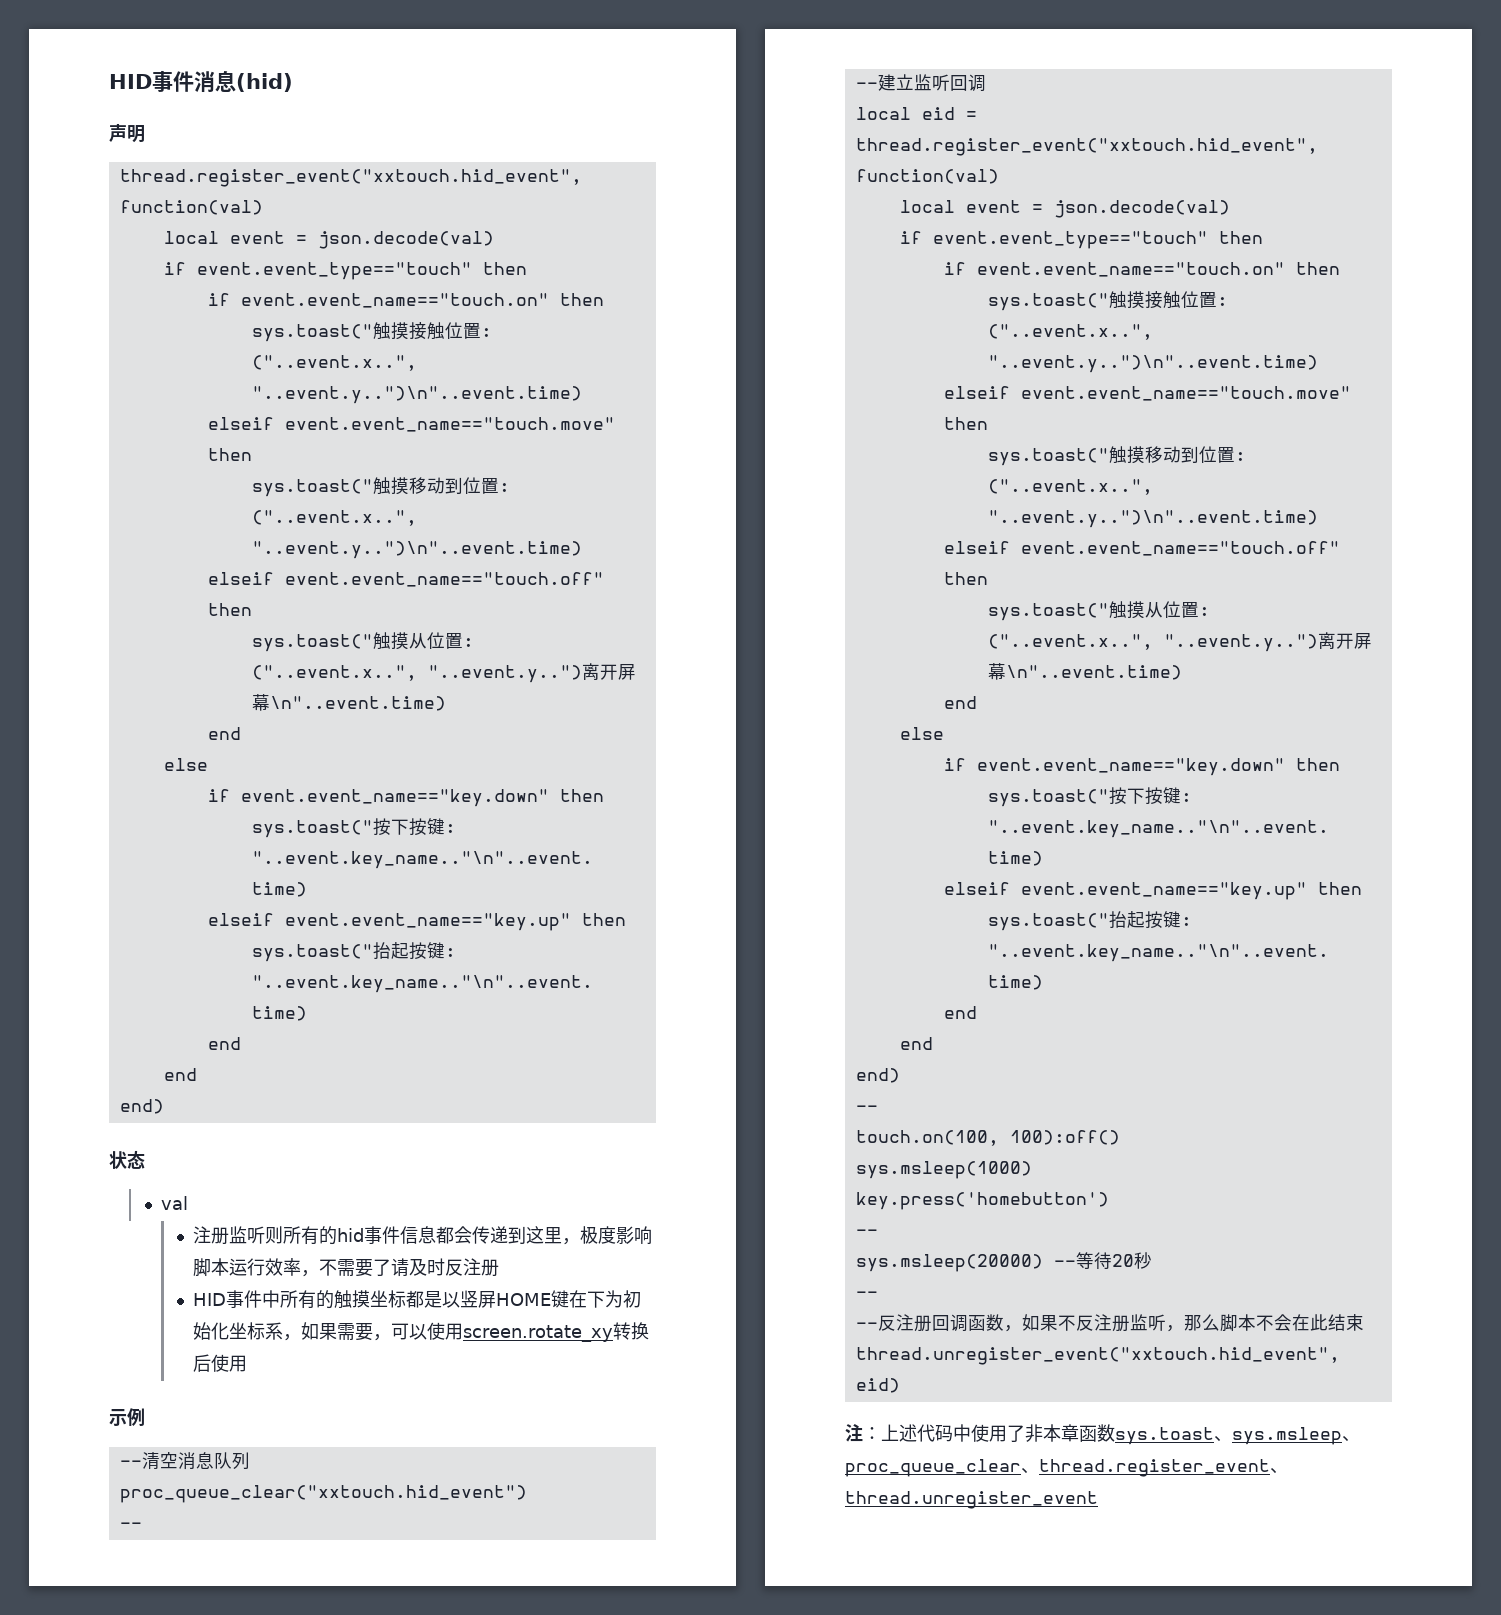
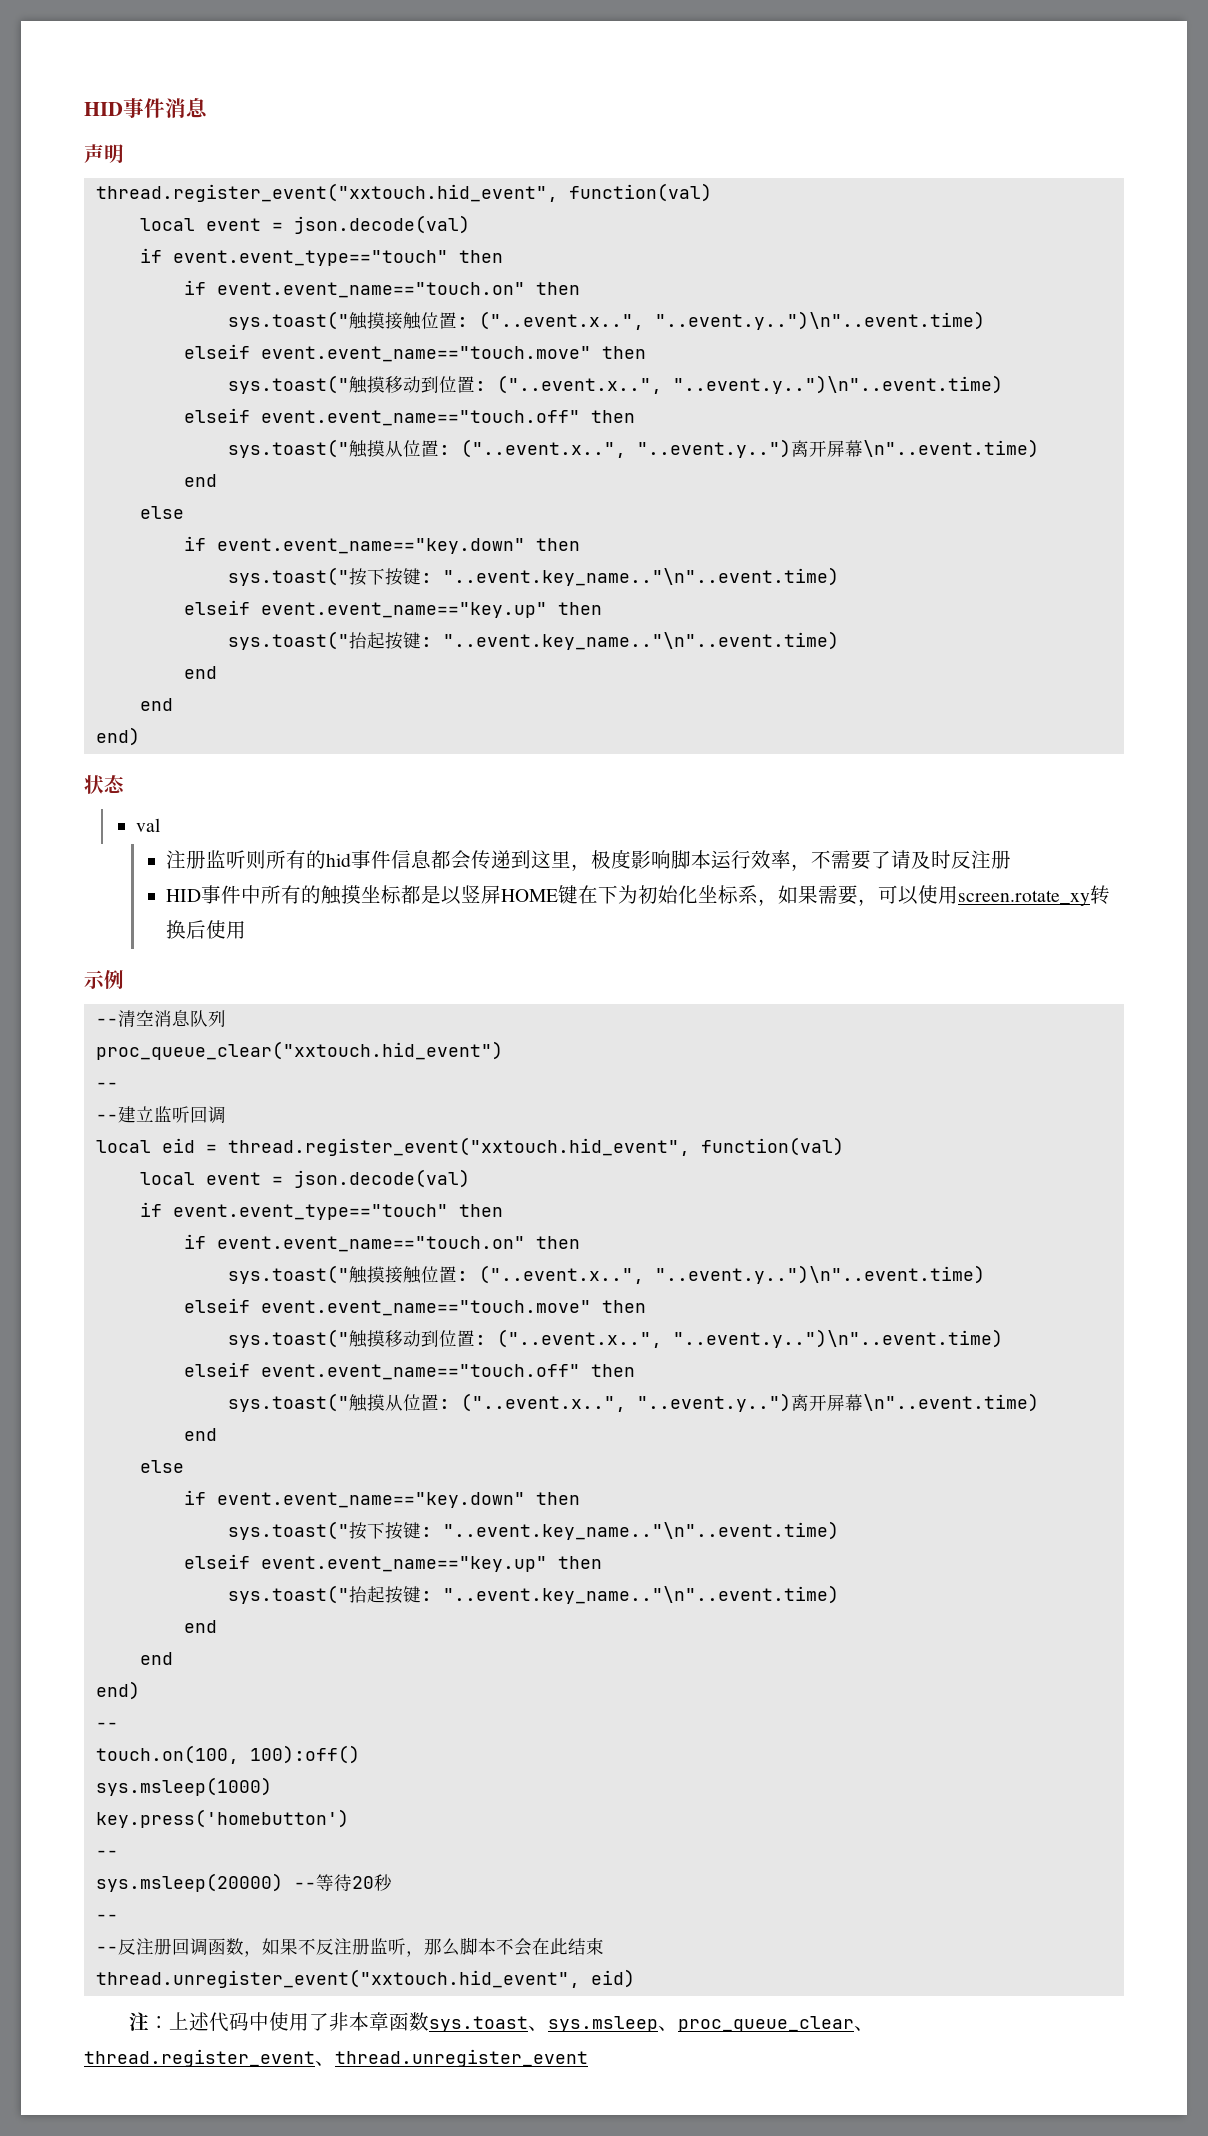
- HID事件消息(hid)
+ HID事件消息

